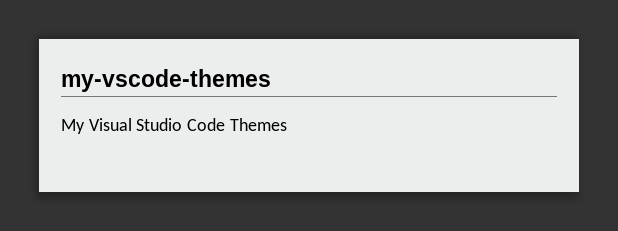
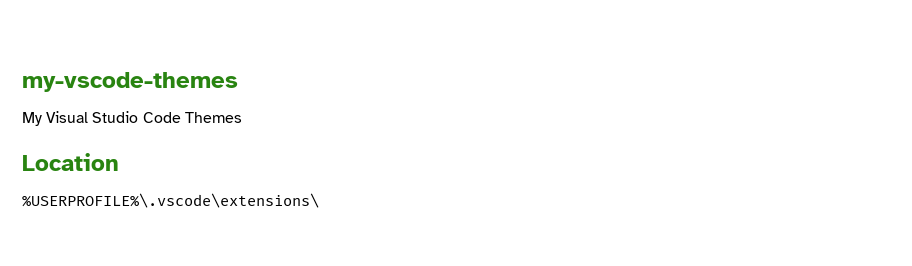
+ Location
+ %USERPROFILE%\.vscode\extensions\

